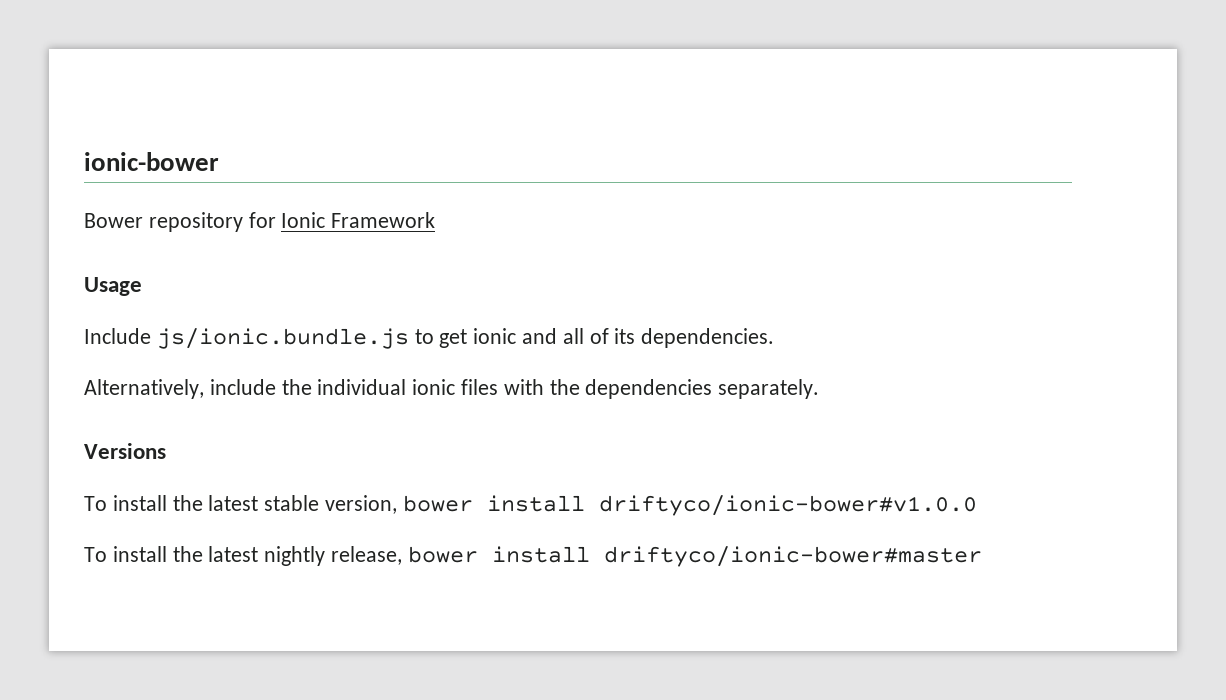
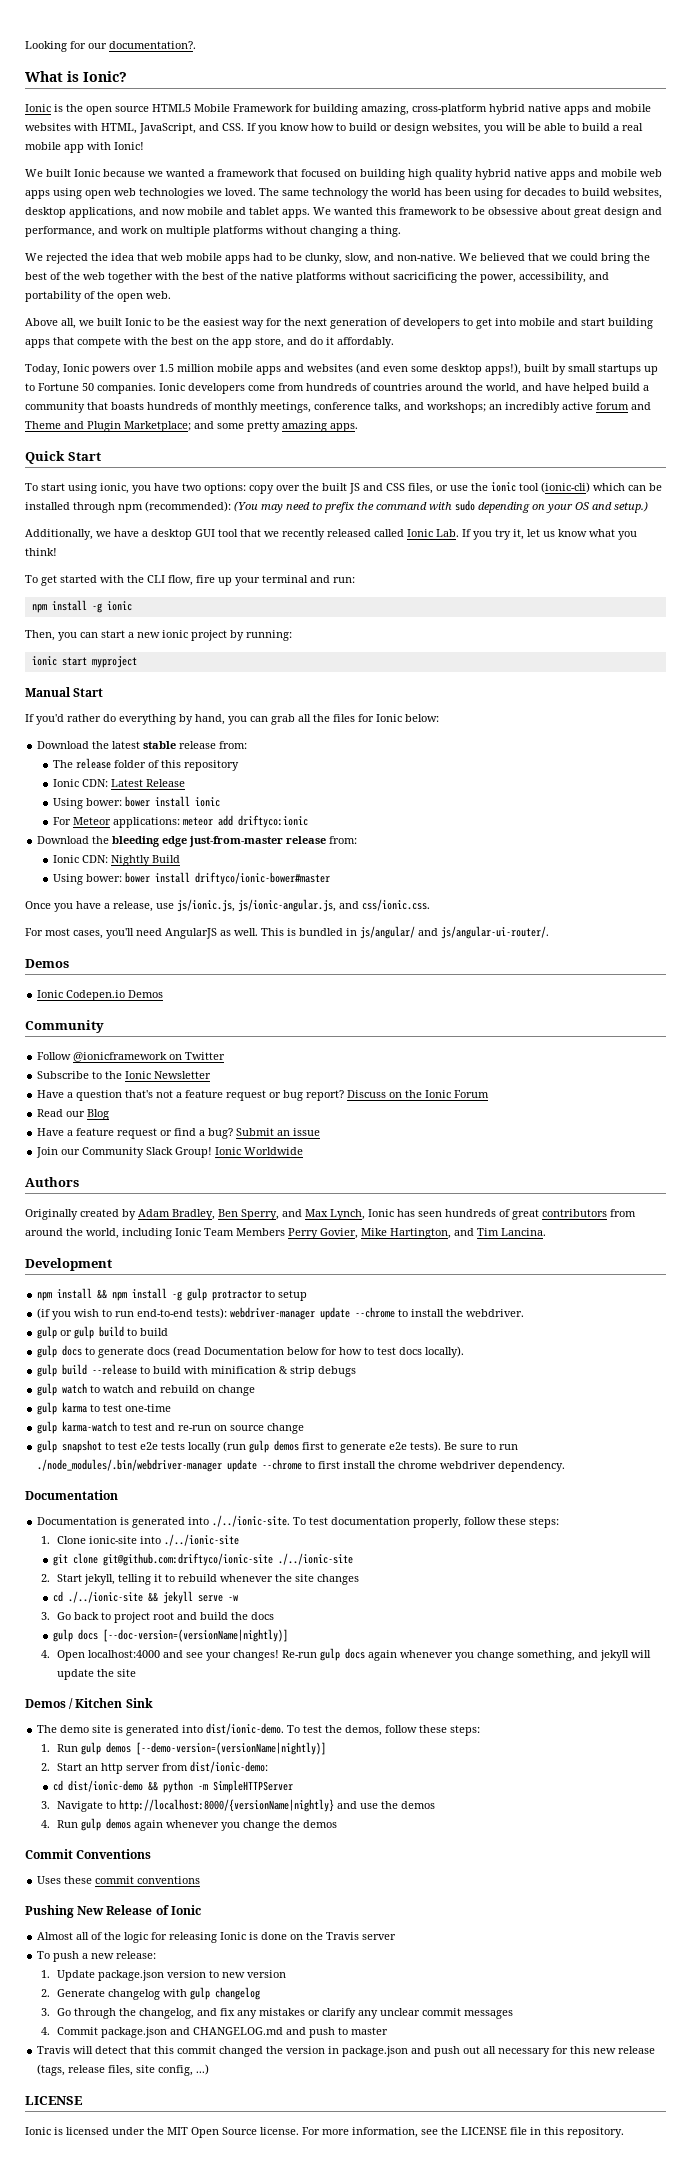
- ionic-bower
- Bower repository for Ionic Framework
- Usage
- Include js/ionic.bundle.js to get ionic and all of its dependencies.
- Alternatively, include the individual ionic files with the dependencies separately.
- Versions
- To install the latest stable version, bower install driftyco/ionic-bower#v1.0.0
- To install the latest nightly release, bower install driftyco/ionic-bower#master
+ Looking for our documentation?.
+ What is Ionic?
+ Ionic is the open source HTML5 Mobile Framework for building amazing, cross-platform hybrid native apps and mobile websites with HTML, JavaScript, and CSS. If you know how to build or design websites, you will be able to build a real mobile app with Ionic!
+ We built Ionic because we wanted a framework that focused on building high quality hybrid native apps and mobile web apps using open web technologies we loved. The same technology the world has been using for decades to build websites, desktop applications, and now mobile and tablet apps. We wanted this framework to be obsessive about great design and performance, and work on multiple platforms without changing a thing.
+ We rejected the idea that web mobile apps had to be clunky, slow, and non-native. We believed that we could bring the best of the web together with the best of the native platforms without sacricificing the power, accessibility, and portability of the open web.
+ Above all, we built Ionic to be the easiest way for the next generation of developers to get into mobile and start building apps that compete with the best on the app store, and do it affordably.
+ Today, Ionic powers over 1.5 million mobile apps and websites (and even some desktop apps!), built by small startups up to Fortune 50 companies. Ionic developers come from hundreds of countries around the world, and have helped build a community that boasts hundreds of monthly meetings, conference talks, and workshops; an incredibly active forum and Theme and Plugin Marketplace; and some pretty amazing apps.
+ Quick Start
+ To start using ionic, you have two options: copy over the built JS and CSS files, or use the ionic tool (ionic-cli) which can be installed through npm (recommended): (You may need to prefix the command with sudo depending on your OS and setup.)
+ Additionally, we have a desktop GUI tool that we recently released called Ionic Lab. If you try it, let us know what you think!
+ To get started with the CLI flow, fire up your terminal and run:
+ npm install -g ionic
+ Then, you can start a new ionic project by running:
+ ionic start myproject
+ Manual Start
+ If you'd rather do everything by hand, you can grab all the files for Ionic below:
+ Download the latest stable release from:
+ The release folder of this repository
+ Ionic CDN: Latest Release
+ Using bower: bower install ionic
+ For Meteor applications: meteor add driftyco:ionic
+ Download the bleeding edge just-from-master release from:
+ Ionic CDN: Nightly Build
+ Using bower: bower install driftyco/ionic-bower#master
+ Once you have a release, use js/ionic.js, js/ionic-angular.js, and css/ionic.css.
+ For most cases, you'll need AngularJS as well. This is bundled in js/angular/ and js/angular-ui-router/.
+ Demos
+ Ionic Codepen.io Demos
+ Community
+ Follow @ionicframework on Twitter
+ Subscribe to the Ionic Newsletter
+ Have a question that's not a feature request or bug report? Discuss on the Ionic Forum
+ Read our Blog
+ Have a feature request or find a bug? Submit an issue
+ Join our Community Slack Group! Ionic Worldwide
+ Authors
+ Originally created by Adam Bradley, Ben Sperry, and Max Lynch, Ionic has seen hundreds of great contributors from around the world, including Ionic Team Members Perry Govier, Mike Hartington, and Tim Lancina.
+ Development
+ npm install && npm install -g gulp protractor to setup
+ (if you wish to run end-to-end tests): webdriver-manager update --chrome to install the webdriver.
+ gulp or gulp build to build
+ gulp docs to generate docs (read Documentation below for how to test docs locally).
+ gulp build --release to build with minification & strip debugs
+ gulp watch to watch and rebuild on change
+ gulp karma to test one-time
+ gulp karma-watch to test and re-run on source change
+ gulp snapshot to test e2e tests locally (run gulp demos first to generate e2e tests). Be sure to run ./node_modules/.bin/webdriver-manager update --chrome to first install the chrome webdriver dependency.
+ Documentation
+ Documentation is generated into ./../ionic-site. To test documentation properly, follow these steps:
+ 1. Clone ionic-site into ./../ionic-site
+ git clone git@github.com:driftyco/ionic-site ./../ionic-site
+ 2. Start jekyll, telling it to rebuild whenever the site changes
+ cd ./../ionic-site && jekyll serve -w
+ 3. Go back to project root and build the docs
+ gulp docs [--doc-version=(versionName|nightly)]
+ 4. Open localhost:4000 and see your changes! Re-run gulp docs again whenever you change something, and jekyll will update the site
+ Demos / Kitchen Sink
+ The demo site is generated into dist/ionic-demo. To test the demos, follow these steps:
+ 1. Run gulp demos [--demo-version=(versionName|nightly)]
+ 2. Start an http server from dist/ionic-demo:
+ cd dist/ionic-demo && python -m SimpleHTTPServer
+ 3. Navigate to http://localhost:8000/{versionName|nightly} and use the demos
+ 4. Run gulp demos again whenever you change the demos
+ Commit Conventions
+ Uses these commit conventions
+ Pushing New Release of Ionic
+ Almost all of the logic for releasing Ionic is done on the Travis server
+ To push a new release:
+ 1. Update package.json version to new version
+ 2. Generate changelog with gulp changelog
+ 3. Go through the changelog, and fix any mistakes or clarify any unclear commit messages
+ 4. Commit package.json and CHANGELOG.md and push to master
+ Travis will detect that this commit changed the version in package.json and push out all necessary for this new release (tags, release files, site config, ...)
+ LICENSE
+ Ionic is licensed under the MIT Open Source license. For more information, see the LICENSE file in this repository.

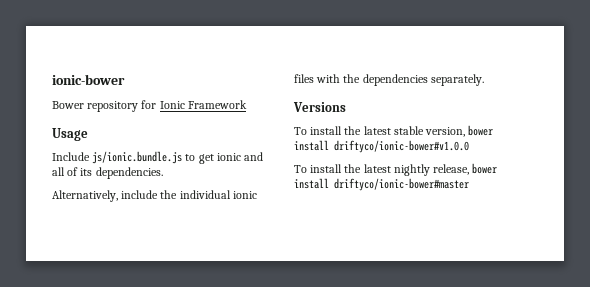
- Looking for our documentation?.
- What is Ionic?
- Ionic is the open source HTML5 Mobile Framework for building amazing, cross-platform hybrid native apps and mobile websites with HTML, JavaScript, and CSS. If you know how to build or design websites, you will be able to build a real mobile app with Ionic!
- We built Ionic because we wanted a framework that focused on building high quality hybrid native apps and mobile web apps using open web technologies we loved. The same technology the world has been using for decades to build websites, desktop applications, and now mobile and tablet apps. We wanted this framework to be obsessive about great design and performance, and work on multiple platforms without changing a thing.
- We rejected the idea that web mobile apps had to be clunky, slow, and non-native. We believed that we could bring the best of the web together with the best of the native platforms without sacricificing the power, accessibility, and portability of the open web.
- Above all, we built Ionic to be the easiest way for the next generation of developers to get into mobile and start building apps that compete with the best on the app store, and do it affordably.
- Today, Ionic powers over 1.5 million mobile apps and websites (and even some desktop apps!), built by small startups up to Fortune 50 companies. Ionic developers come from hundreds of countries around the world, and have helped build a community that boasts hundreds of monthly meetings, conference talks, and workshops; an incredibly active forum and Theme and Plugin Marketplace; and some pretty amazing apps.
- Quick Start
- To start using ionic, you have two options: copy over the built JS and CSS files, or use the ionic tool (ionic-cli) which can be installed through npm (recommended): (You may need to prefix the command with sudo depending on your OS and setup.)
- Additionally, we have a desktop GUI tool that we recently released called Ionic Lab. If you try it, let us know what you think!
- To get started with the CLI flow, fire up your terminal and run:
- npm install -g ionic
- Then, you can start a new ionic project by running:
- ionic start myproject
- Manual Start
- If you'd rather do everything by hand, you can grab all the files for Ionic below:
- Download the latest stable release from:
- The release folder of this repository
- Ionic CDN: Latest Release
- Using bower: bower install ionic
- For Meteor applications: meteor add driftyco:ionic
- Download the bleeding edge just-from-master release from:
- Ionic CDN: Nightly Build
- Using bower: bower install driftyco/ionic-bower#master
- Once you have a release, use js/ionic.js, js/ionic-angular.js, and css/ionic.css.
- For most cases, you'll need AngularJS as well. This is bundled in js/angular/ and js/angular-ui-router/.
- Demos
- Ionic Codepen.io Demos
- Community
- Follow @ionicframework on Twitter
- Subscribe to the Ionic Newsletter
- Have a question that's not a feature request or bug report? Discuss on the Ionic Forum
- Read our Blog
- Have a feature request or find a bug? Submit an issue
- Join our Community Slack Group! Ionic Worldwide
- Authors
- Originally created by Adam Bradley, Ben Sperry, and Max Lynch, Ionic has seen hundreds of great contributors from around the world, including Ionic Team Members Perry Govier, Mike Hartington, and Tim Lancina.
- Development
- npm install && npm install -g gulp protractor to setup
- (if you wish to run end-to-end tests): webdriver-manager update --chrome to install the webdriver.
- gulp or gulp build to build
- gulp docs to generate docs (read Documentation below for how to test docs locally).
- gulp build --release to build with minification & strip debugs
- gulp watch to watch and rebuild on change
- gulp karma to test one-time
- gulp karma-watch to test and re-run on source change
- gulp snapshot to test e2e tests locally (run gulp demos first to generate e2e tests). Be sure to run ./node_modules/.bin/webdriver-manager update --chrome to first install the chrome webdriver dependency.
- Documentation
- Documentation is generated into ./../ionic-site. To test documentation properly, follow these steps:
- 1. Clone ionic-site into ./../ionic-site
- git clone git@github.com:driftyco/ionic-site ./../ionic-site
- 2. Start jekyll, telling it to rebuild whenever the site changes
- cd ./../ionic-site && jekyll serve -w
- 3. Go back to project root and build the docs
- gulp docs [--doc-version=(versionName|nightly)]
- 4. Open localhost:4000 and see your changes! Re-run gulp docs again whenever you change something, and jekyll will update the site
- Demos / Kitchen Sink
- The demo site is generated into dist/ionic-demo. To test the demos, follow these steps:
- 1. Run gulp demos [--demo-version=(versionName|nightly)]
- 2. Start an http server from dist/ionic-demo:
- cd dist/ionic-demo && python -m SimpleHTTPServer
- 3. Navigate to http://localhost:8000/{versionName|nightly} and use the demos
- 4. Run gulp demos again whenever you change the demos
- Commit Conventions
- Uses these commit conventions
- Pushing New Release of Ionic
- Almost all of the logic for releasing Ionic is done on the Travis server
- To push a new release:
- 1. Update package.json version to new version
- 2. Generate changelog with gulp changelog
- 3. Go through the changelog, and fix any mistakes or clarify any unclear commit messages
- 4. Commit package.json and CHANGELOG.md and push to master
- Travis will detect that this commit changed the version in package.json and push out all necessary for this new release (tags, release files, site config, ...)
- LICENSE
- Ionic is licensed under the MIT Open Source license. For more information, see the LICENSE file in this repository.
+ ionic-bower
+ Bower repository for Ionic Framework
+ Usage
+ Include js/ionic.bundle.js to get ionic and all of its dependencies.
+ Alternatively, include the individual ionic files with the dependencies separately.
+ Versions
+ To install the latest stable version, bower install driftyco/ionic-bower#v1.0.0
+ To install the latest nightly release, bower install driftyco/ionic-bower#master

